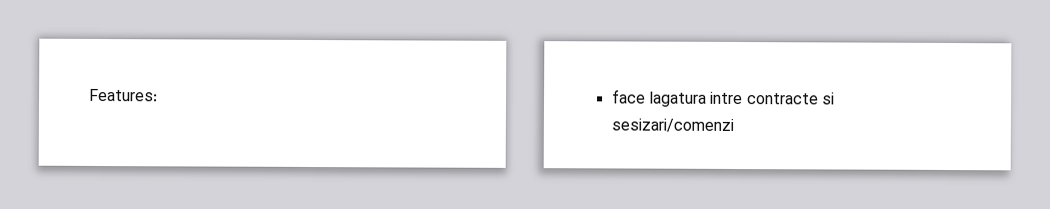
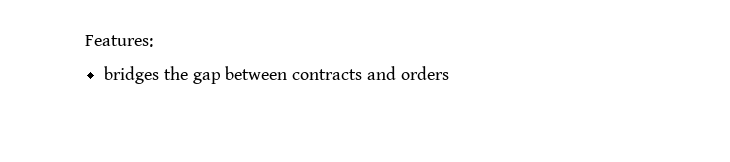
- face lagatura intre contracte si sesizari/comenzi
+ bridges the gap between contracts and orders

